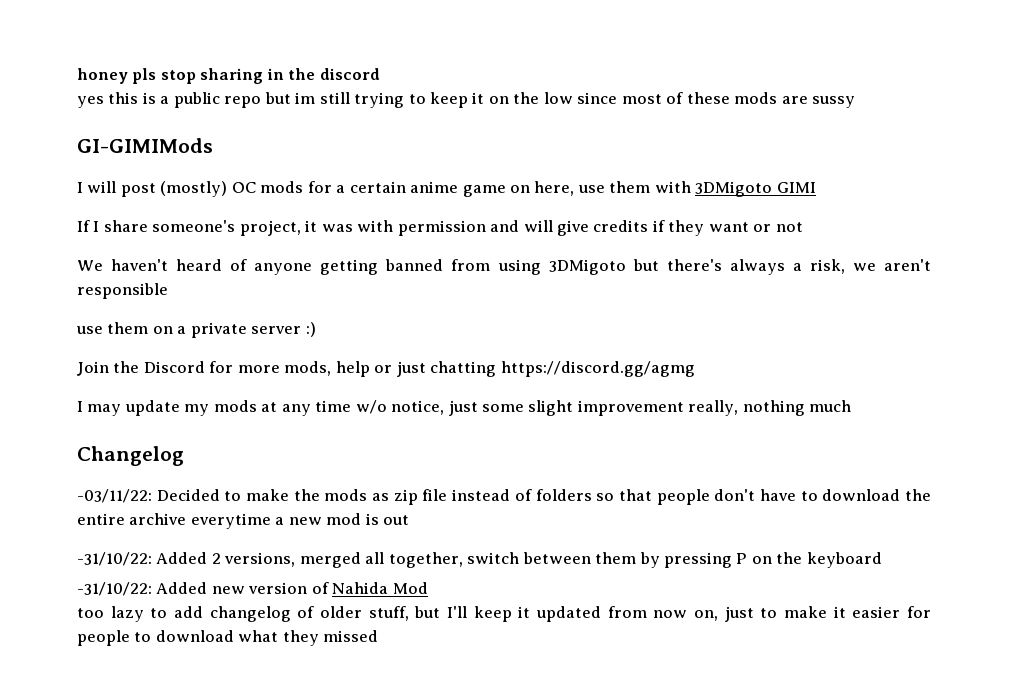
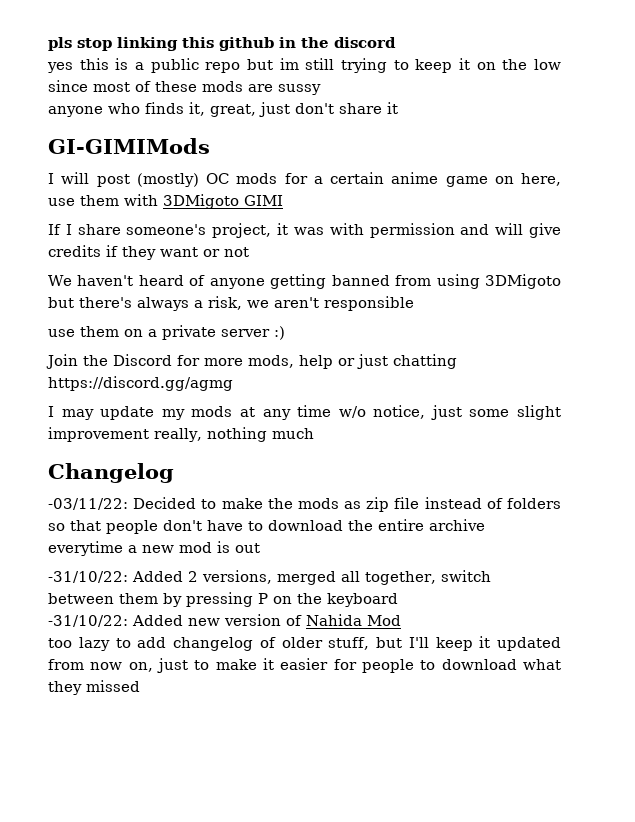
- honey pls stop sharing in the discord
+ pls stop linking this github in the discord
+ anyone who finds it, great, just don't share it

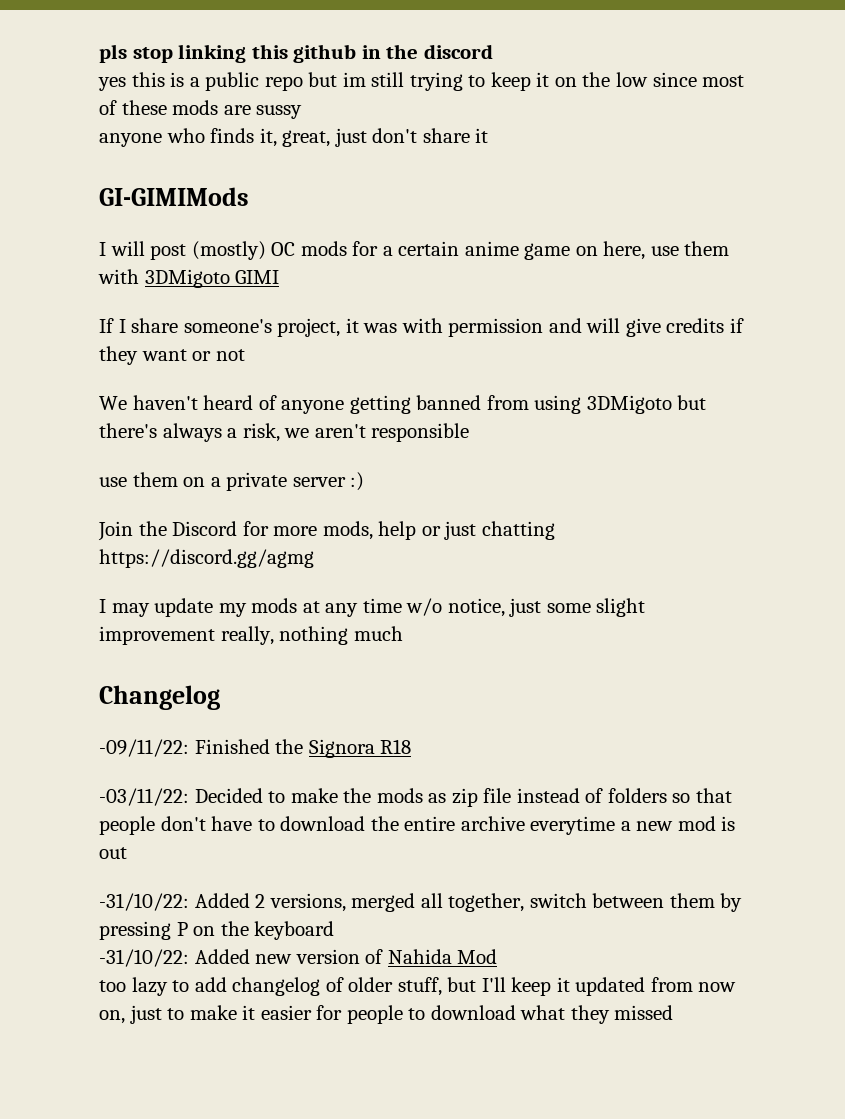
+ -09/11/22: Finished the Signora R18

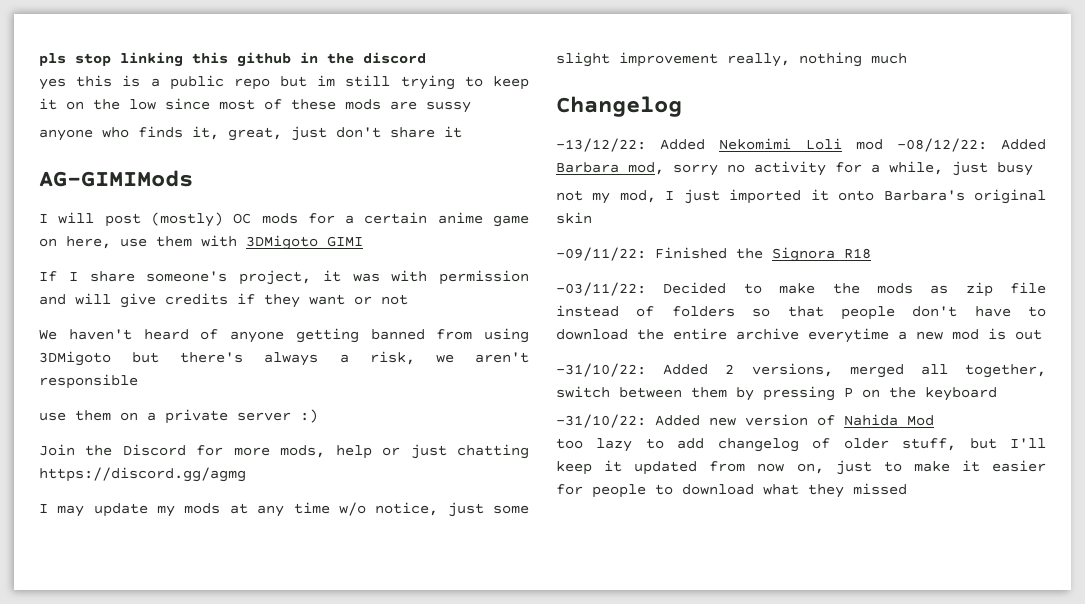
- GI-GIMIMods
+ AG-GIMIMods
+ -13/12/22: Added Nekomimi Loli mod -08/12/22: Added Barbara mod, sorry no activity for a while, just busy
+ not my mod, I just imported it onto Barbara's original skin

